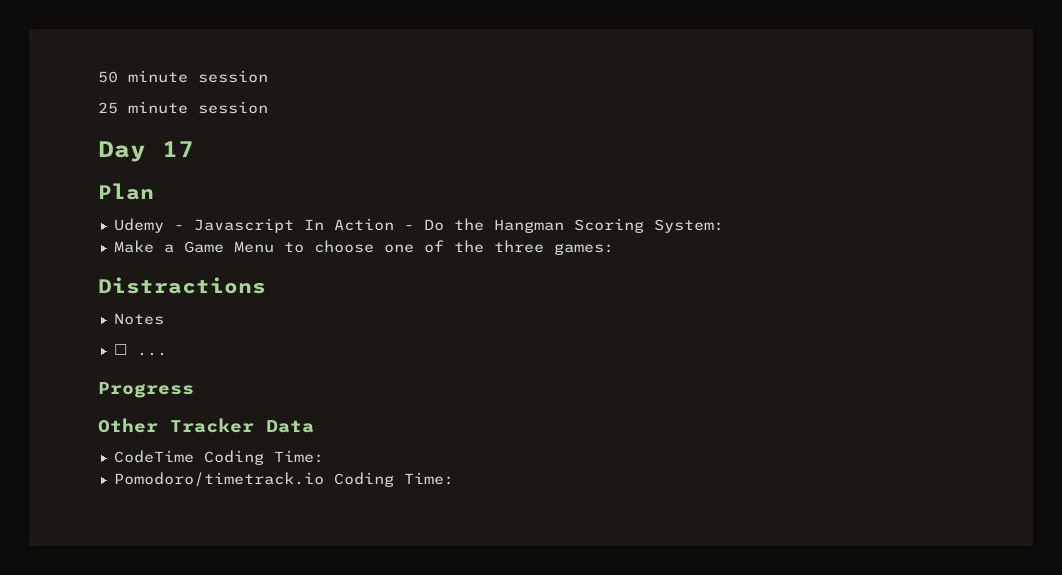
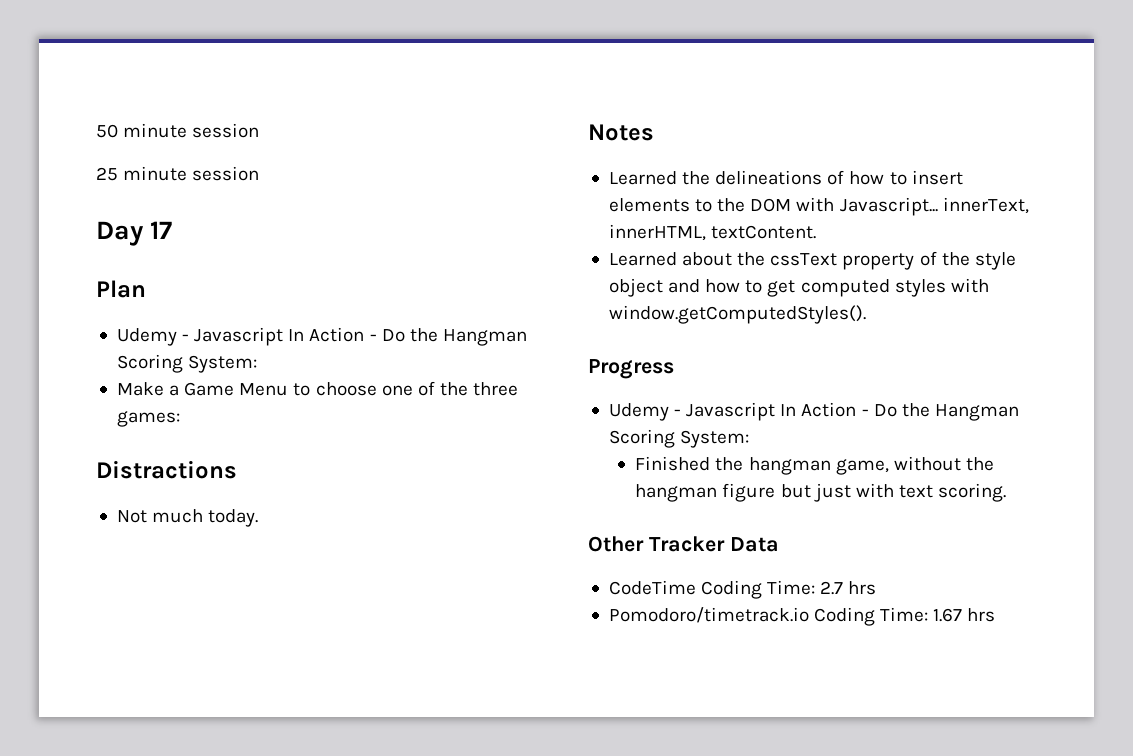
+ Not much today.
  Notes
- ☐ ...
+ Learned the delineations of how to insert elements to the DOM with Javascript... innerText, innerHTML, textContent.
+ Learned about the cssText property of the style object and how to get computed styles with window.getComputedStyles().
  Progress
+ Udemy - Javascript In Action - Do the Hangman Scoring System:
+ Finished the hangman game, without the hangman figure but just with text scoring.
- CodeTime Coding Time:
+ CodeTime Coding Time: 2.7 hrs
- Pomodoro/timetrack.io Coding Time:
+ Pomodoro/timetrack.io Coding Time: 1.67 hrs

